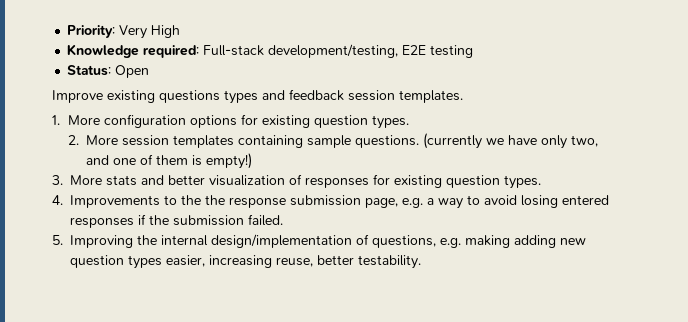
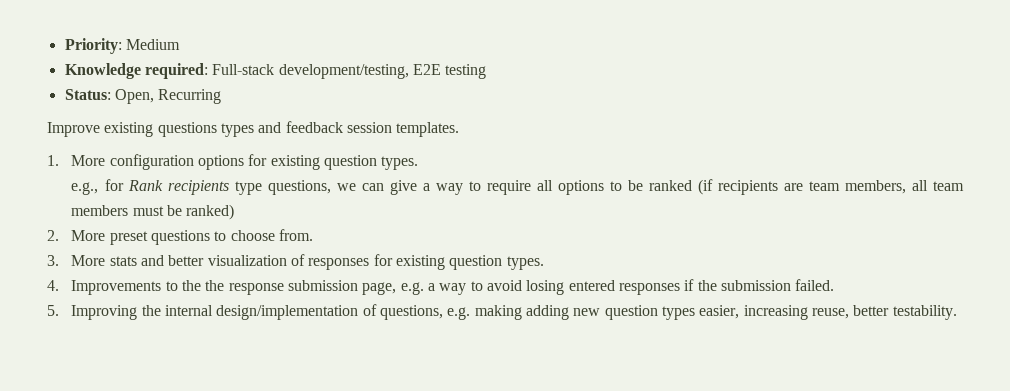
- Priority: Very High
+ Priority: Medium
- Status: Open
+ Status: Open, Recurring
- 2. More session templates containing sample questions. (currently we have only two, and one of them is empty!)
+ e.g., for Rank recipients type questions, we can give a way to require all options to be ranked (if recipients are team members, all team members must be ranked)
+ 2. More preset questions to choose from.

